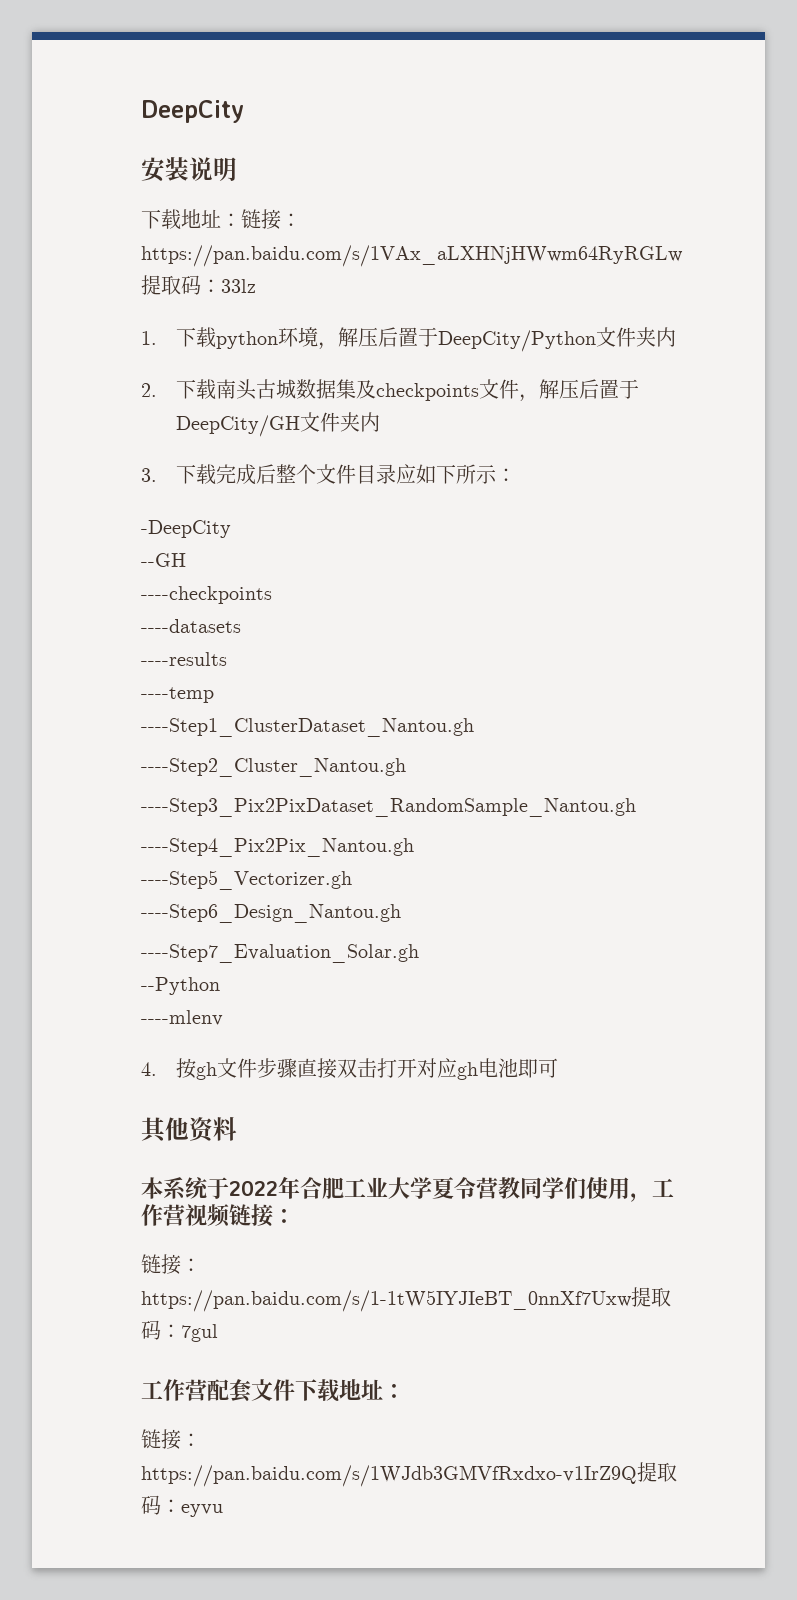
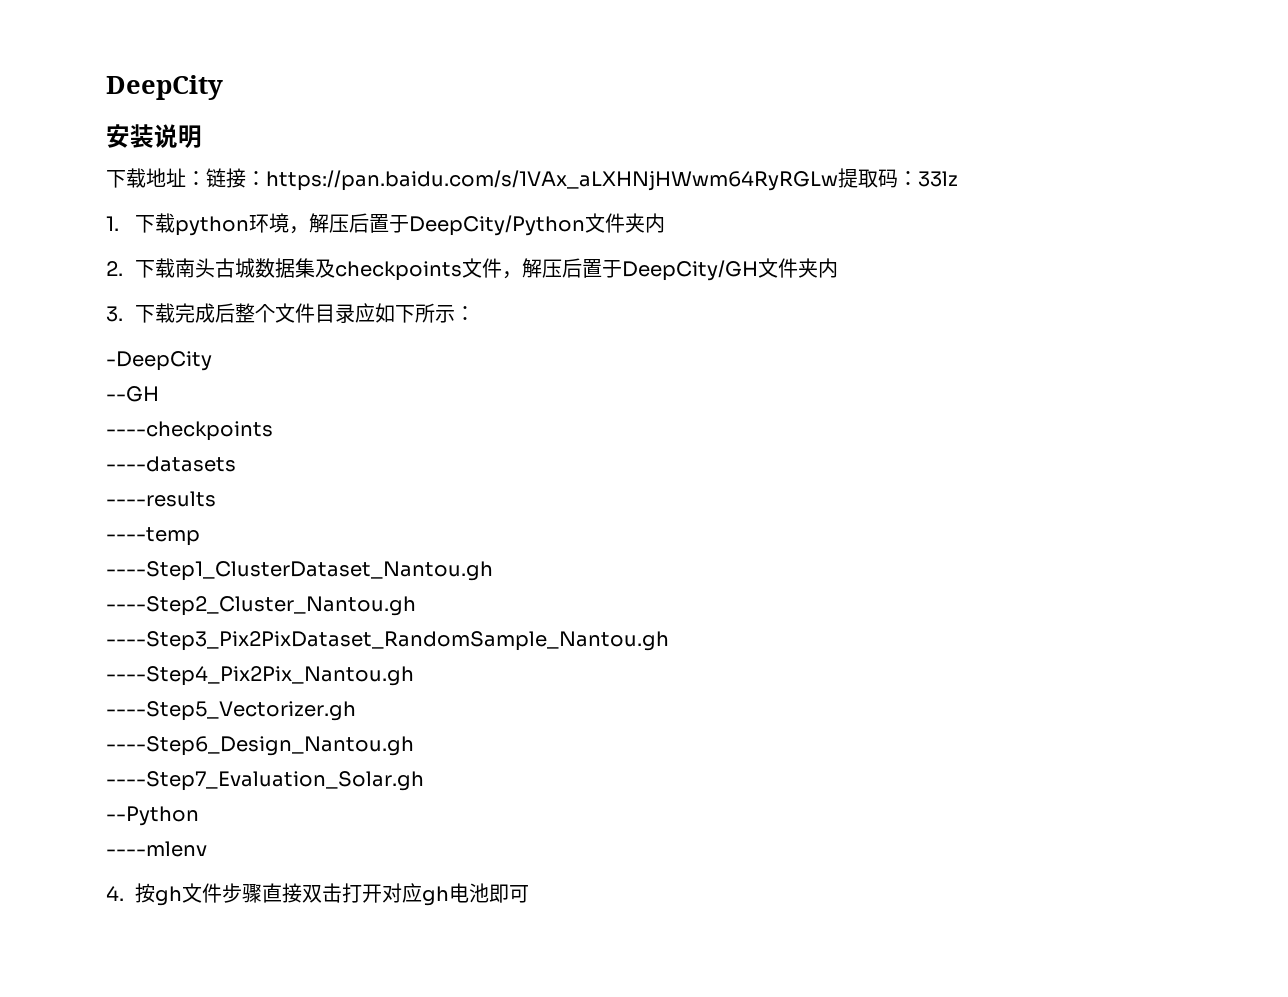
- 其他资料
- 本系统于2022年合肥工业大学夏令营教同学们使用，工作营视频链接：
- 链接：https://pan.baidu.com/s/1-1tW5IYJIeBT_0nnXf7Uxw提取码：7gul
- 工作营配套文件下载地址：
- 链接：https://pan.baidu.com/s/1WJdb3GMVfRxdxo-v1IrZ9Q提取码：eyvu

